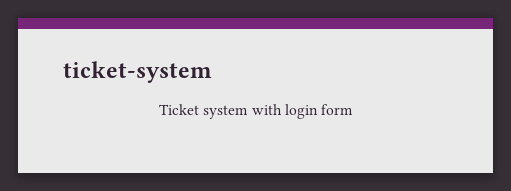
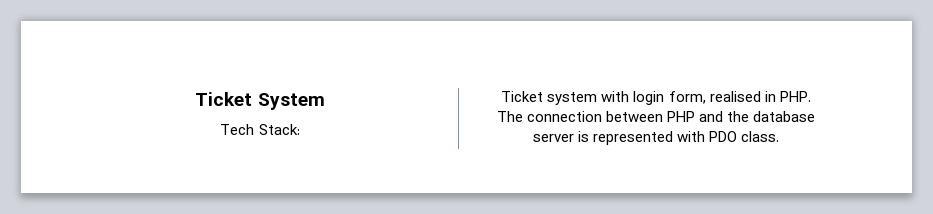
- ticket-system
+ Ticket System
+ Tech Stack:
- Ticket system with login form
+ Ticket system with login form, realised in PHP.
+ The connection between PHP and the database server is represented with PDO class.

